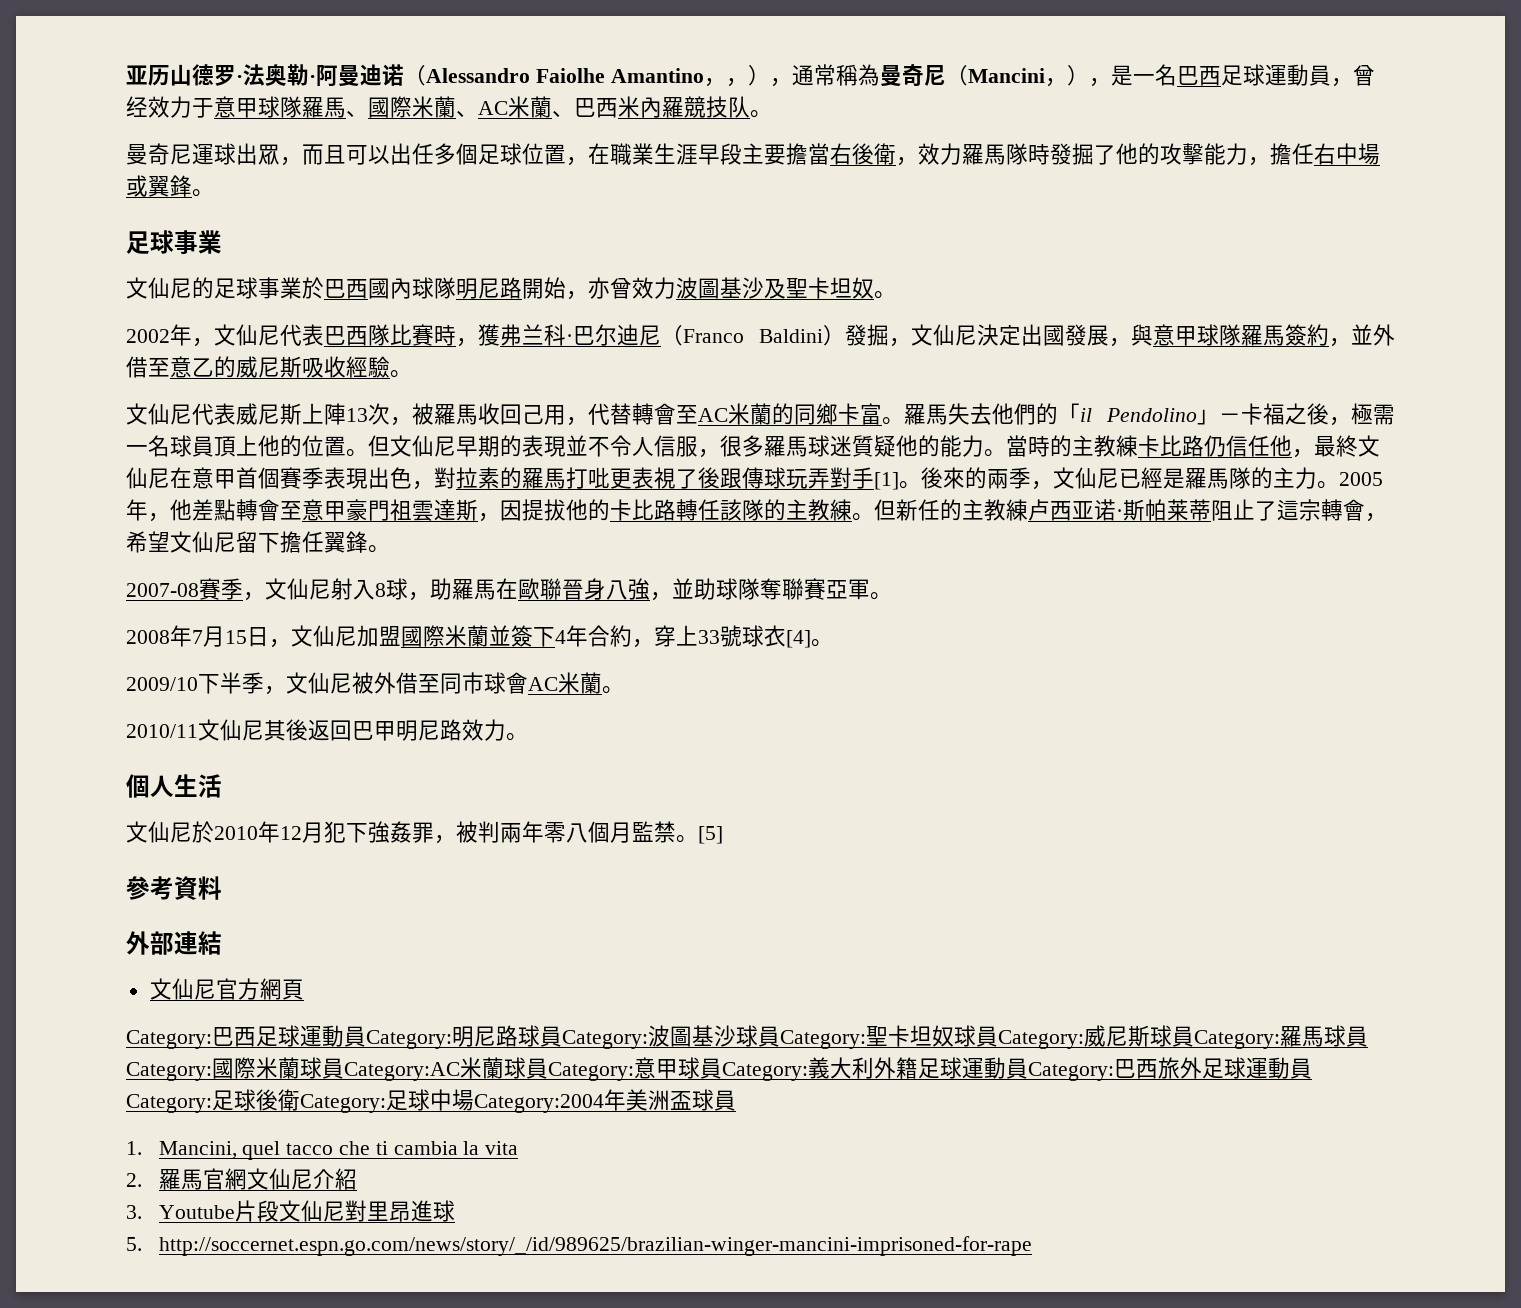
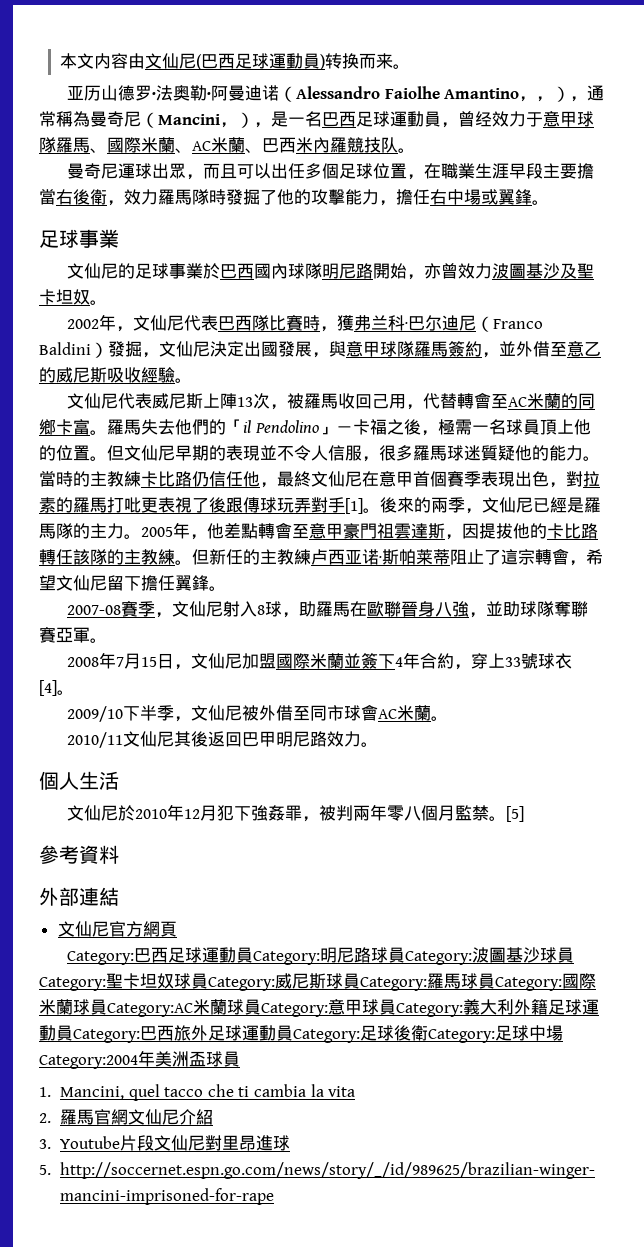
+ 本文内容由文仙尼(巴西足球運動員)转换而来。

